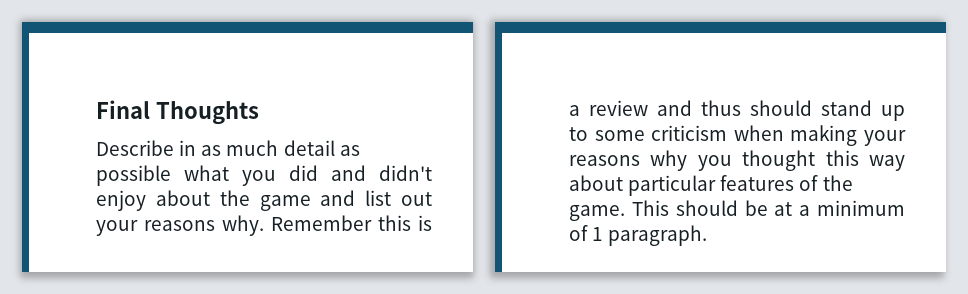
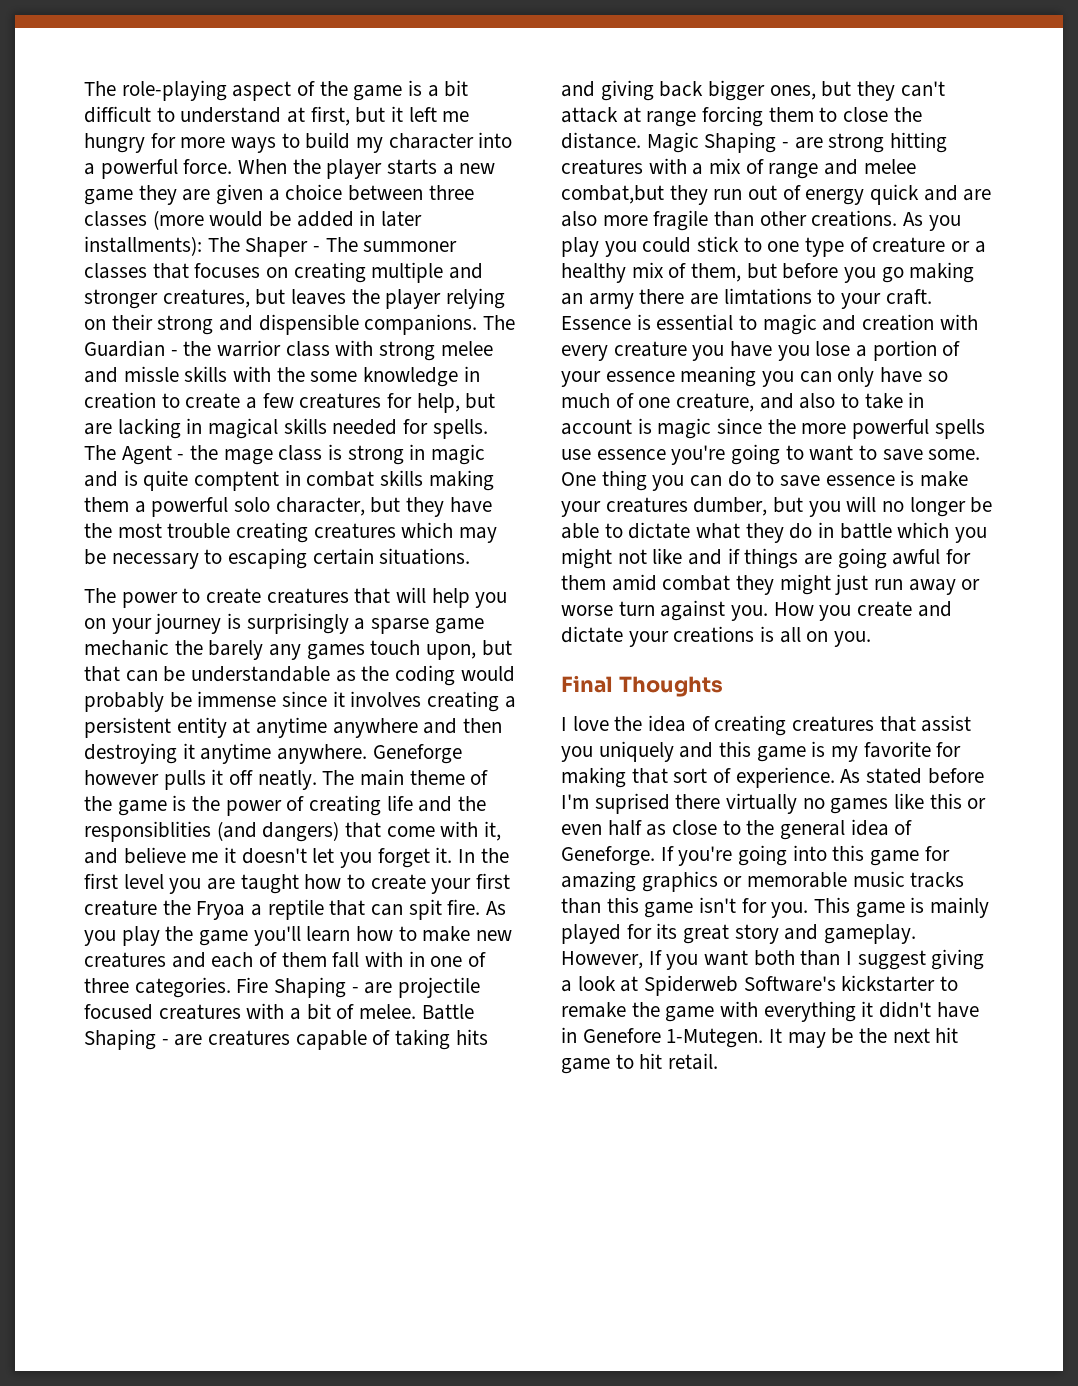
+ The role-playing aspect of the game is a bit difficult to understand at first, but it left me hungry for more ways to build my character into a powerful force. When the player starts a new game they are given a choice between three classes (more would be added in later installments): The Shaper - The summoner classes that focuses on creating multiple and stronger creatures, but leaves the player relying on their strong and dispensible companions. The Guardian - the warrior class with strong melee and missle skills with the some knowledge in creation to create a few creatures for help, but are lacking in magical skills needed for spells. The Agent - the mage class is strong in magic and is quite comptent in combat skills making them a powerful solo character, but they have the most trouble creating creatures which may be necessary to escaping certain situations.
+ The power to create creatures that will help you on your journey is surprisingly a sparse game mechanic the barely any games touch upon, but that can be understandable as the coding would probably be immense since it involves creating a persistent entity at anytime anywhere and then destroying it anytime anywhere. Geneforge however pulls it off neatly. The main theme of the game is the power of creating life and the responsiblities (and dangers) that come with it, and believe me it doesn't let you forget it. In the first level you are taught how to create your first creature the Fryoa a reptile that can spit fire. As you play the game you'll learn how to make new creatures and each of them fall with in one of three categories. Fire Shaping - are projectile focused creatures with a bit of melee. Battle Shaping - are creatures capable of taking hits and giving back bigger ones, but they can't attack at range forcing them to close the distance. Magic Shaping - are strong hitting creatures with a mix of range and melee combat,but they run out of energy quick and are also more fragile than other creations. As you play you could stick to one type of creature or a healthy mix of them, but before you go making an army there are limtations to your craft. Essence is essential to magic and creation with every creature you have you lose a portion of your essence meaning you can only have so much of one creature, and also to take in account is magic since the more powerful spells use essence you're going to want to save some. One thing you can do to save essence is make your creatures dumber, but you will no longer be able to dictate what they do in battle which you might not like and if things are going awful for them amid combat they might just run away or worse turn against you. How you create and dictate your creations is all on you.
  Final Thoughts
- Describe in as much detail as possible what you did and didn't enjoy about the game and list out your reasons why. Remember this is a review and thus should stand up to some criticism when making your reasons why you thought this way about particular features of the game. This should be at a minimum of 1 paragraph.
+ I love the idea of creating creatures that assist you uniquely and this game is my favorite for making that sort of experience. As stated before I'm suprised there virtually no games like this or even half as close to the general idea of Geneforge. If you're going into this game for amazing graphics or memorable music tracks than this game isn't for you. This game is mainly played for its great story and gameplay. However, If you want both than I suggest giving a look at Spiderweb Software's kickstarter to remake the game with everything it didn't have in Genefore 1-Mutegen. It may be the next hit game to hit retail.

